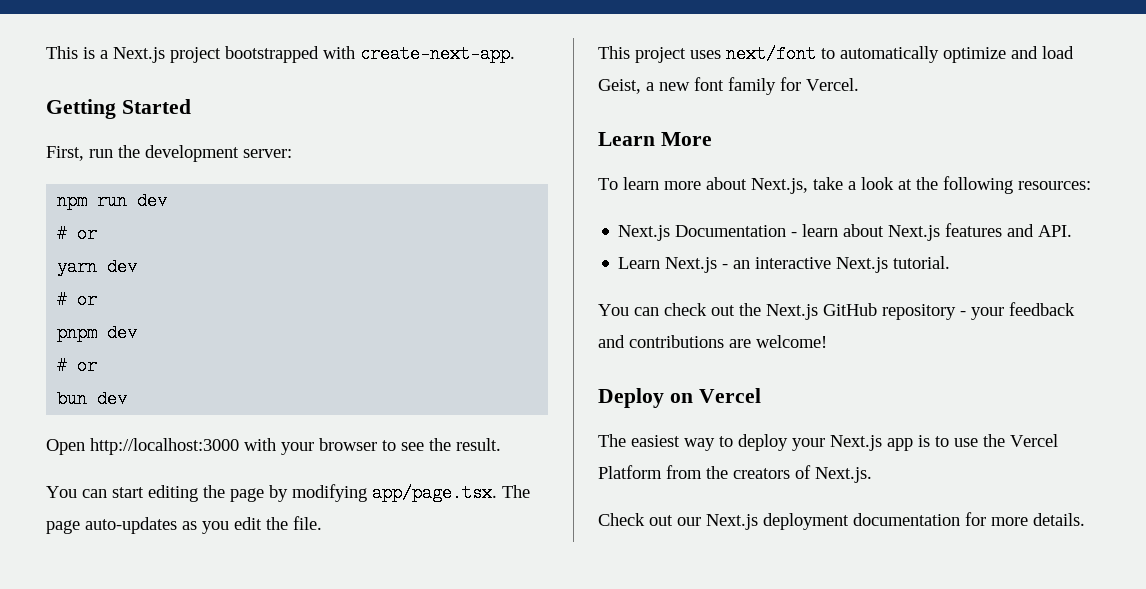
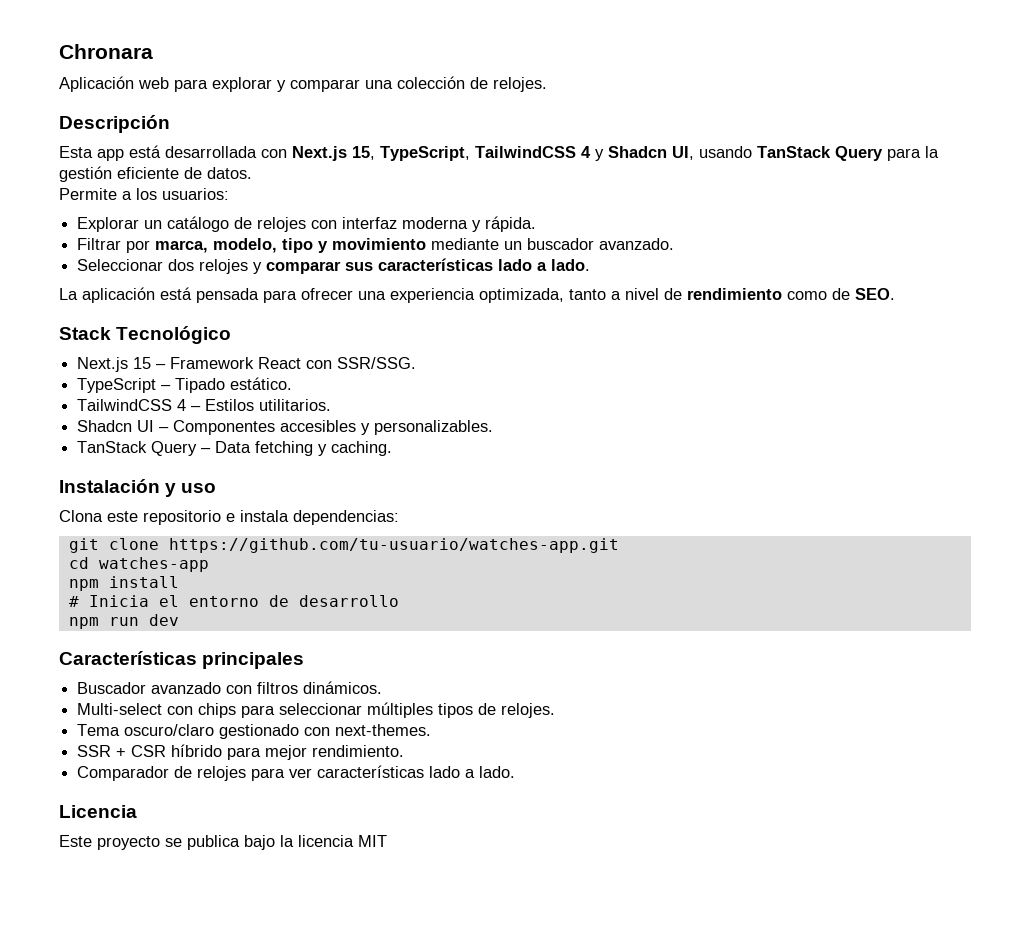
- This is a Next.js project bootstrapped with create-next-app.
- Getting Started
- First, run the development server:
+ Chronara
+ Aplicación web para explorar y comparar una colección de relojes.
+ Descripción
+ Esta app está desarrollada con Next.js 15, TypeScript, TailwindCSS 4 y Shadcn UI, usando TanStack Query para la gestión eficiente de datos.
+ Permite a los usuarios:
+ Explorar un catálogo de relojes con interfaz moderna y rápida.
+ Filtrar por marca, modelo, tipo y movimiento mediante un buscador avanzado.
+ Seleccionar dos relojes y comparar sus características lado a lado.
+ La aplicación está pensada para ofrecer una experiencia optimizada, tanto a nivel de rendimiento como de SEO.
+ Stack Tecnológico
+ Next.js 15 – Framework React con SSR/SSG.
+ TypeScript – Tipado estático.
+ TailwindCSS 4 – Estilos utilitarios.
+ Shadcn UI – Componentes accesibles y personalizables.
+ TanStack Query – Data fetching y caching.
+ Instalación y uso
+ Clona este repositorio e instala dependencias:
+ git clone https://github.com/tu-usuario/watches-app.git
+ cd watches-app
+ npm install
+ # Inicia el entorno de desarrollo
  npm run dev
- # or
- yarn dev
- # or
- pnpm dev
- # or
- bun dev
- Open http://localhost:3000 with your browser to see the result.
- You can start editing the page by modifying app/page.tsx. The page auto-updates as you edit the file.
- This project uses next/font to automatically optimize and load Geist, a new font family for Vercel.
- Learn More
- To learn more about Next.js, take a look at the following resources:
- Next.js Documentation - learn about Next.js features and API.
- Learn Next.js - an interactive Next.js tutorial.
- You can check out the Next.js GitHub repository - your feedback and contributions are welcome!
- Deploy on Vercel
- The easiest way to deploy your Next.js app is to use the Vercel Platform from the creators of Next.js.
- Check out our Next.js deployment documentation for more details.
+ Características principales
+ Buscador avanzado con filtros dinámicos.
+ Multi-select con chips para seleccionar múltiples tipos de relojes.
+ Tema oscuro/claro gestionado con next-themes.
+ SSR + CSR híbrido para mejor rendimiento.
+ Comparador de relojes para ver características lado a lado.
+ Licencia
+ Este proyecto se publica bajo la licencia MIT

